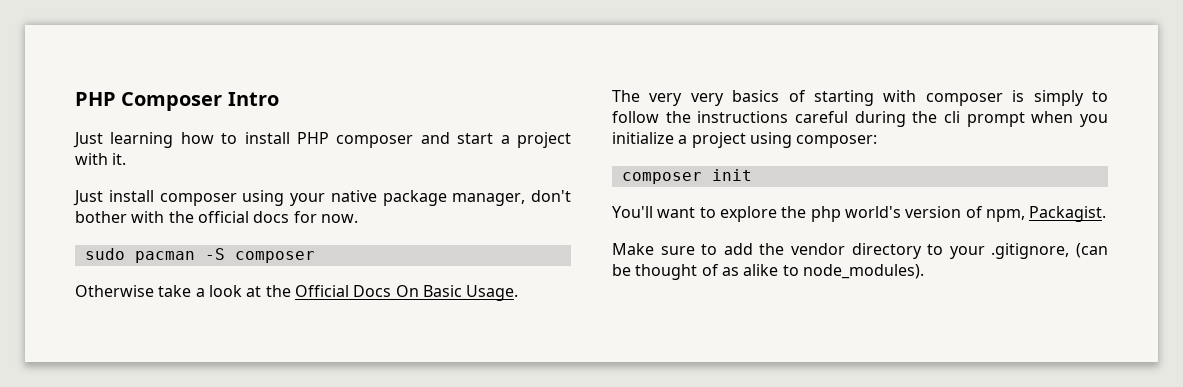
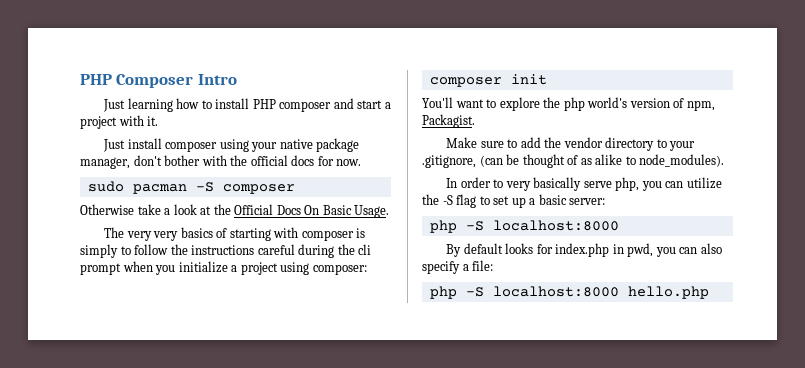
+ In order to very basically serve php, you can utilize the -S flag to set up a basic server:
+ php -S localhost:8000
+ By default looks for index.php in pwd, you can also specify a file:
+ php -S localhost:8000 hello.php

